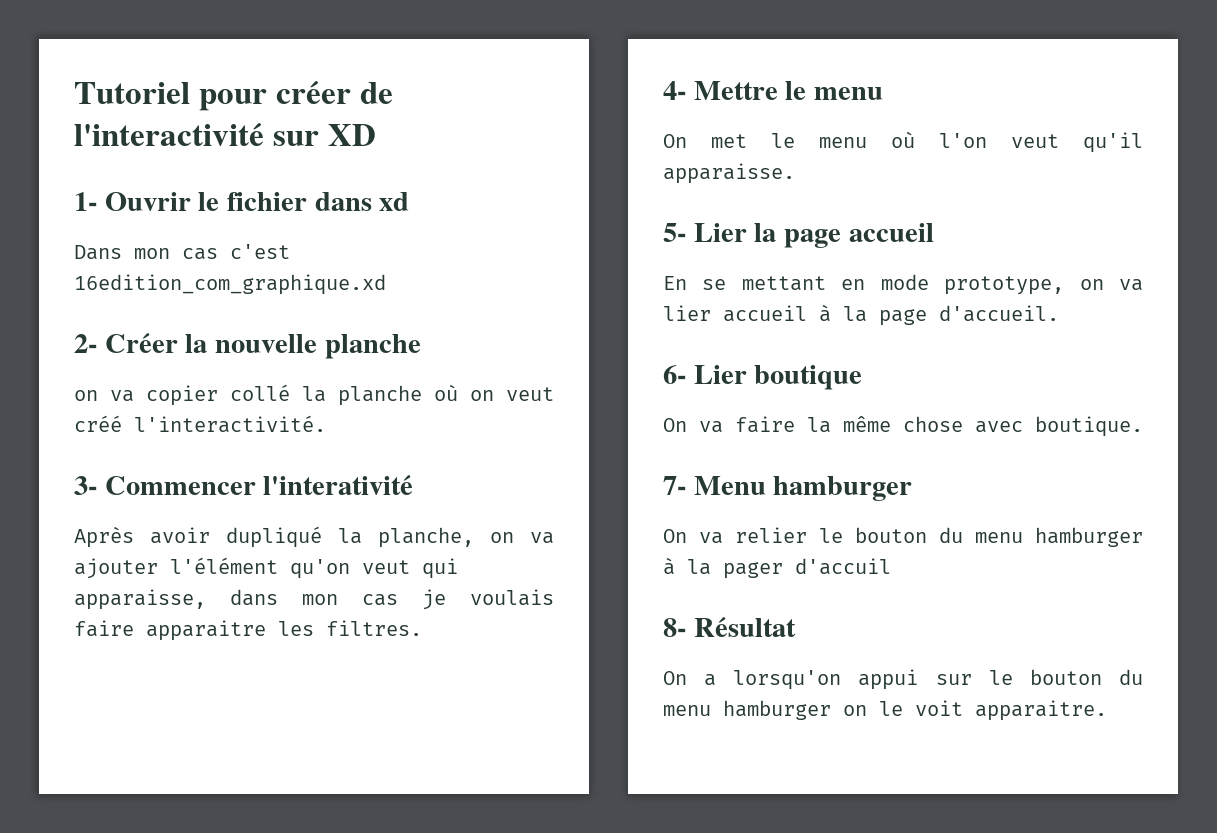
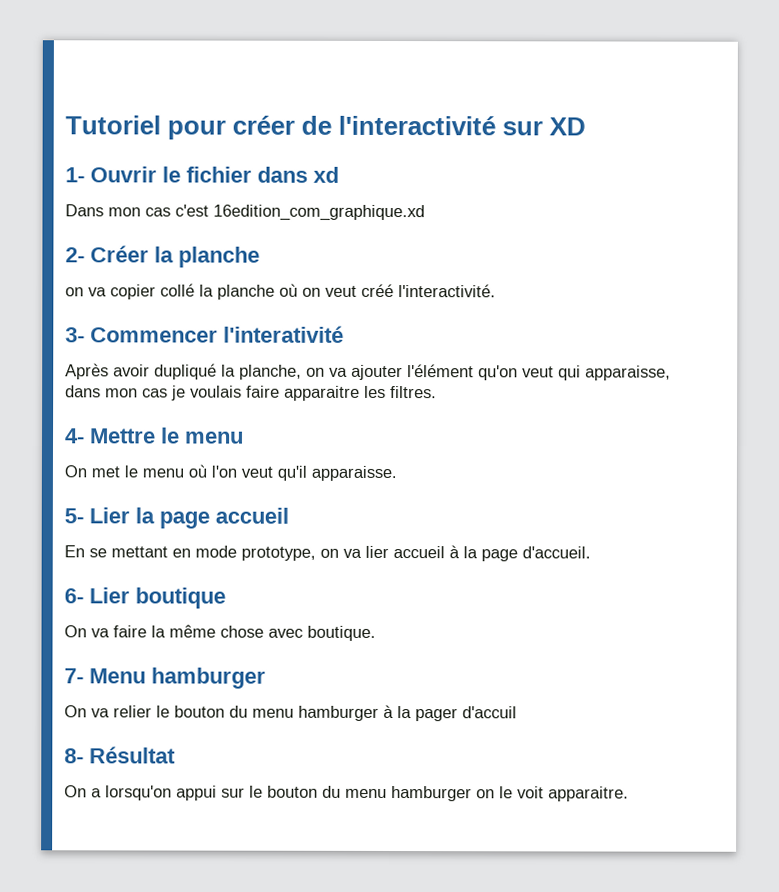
- 2- Créer la nouvelle planche
+ 2- Créer la planche

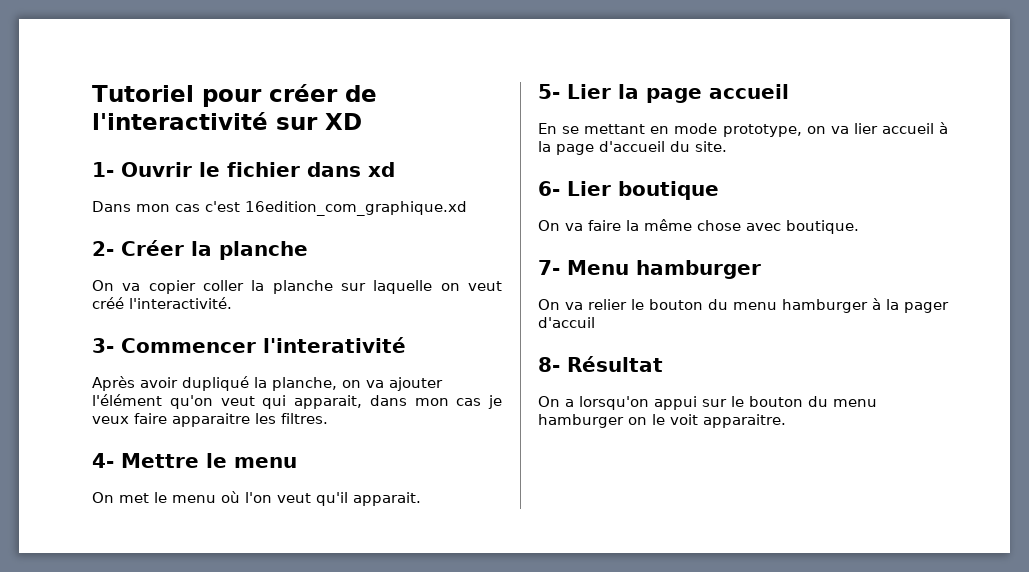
- on va copier collé la planche où on veut créé l'interactivité.
+ On va copier coller la planche sur laquelle on veut créé l'interactivité.
- Après avoir dupliqué la planche, on va ajouter l'élément qu'on veut qui apparaisse, dans mon cas je voulais faire apparaitre les filtres.
+ Après avoir dupliqué la planche, on va ajouter l'élément qu'on veut qui apparait, dans mon cas je veux faire apparaitre les filtres.
- On met le menu où l'on veut qu'il apparaisse.
+ On met le menu où l'on veut qu'il apparait.
- En se mettant en mode prototype, on va lier accueil à la page d'accueil.
+ En se mettant en mode prototype, on va lier accueil à la page d'accueil du site.

